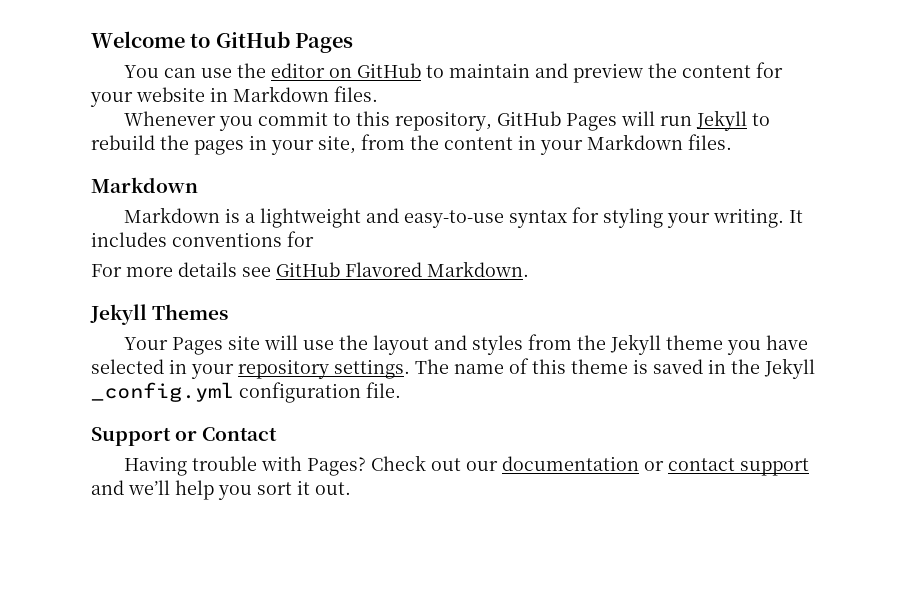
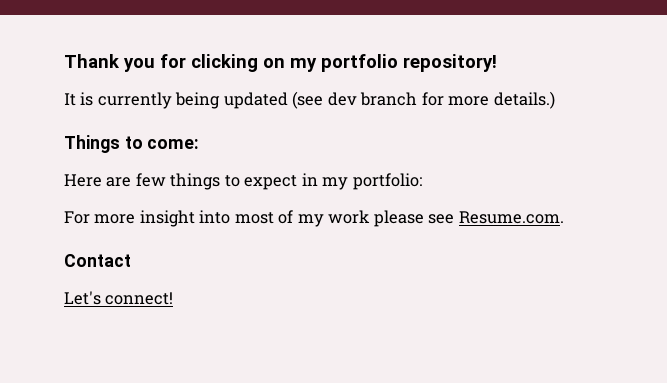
- Welcome to GitHub Pages
- You can use the editor on GitHub to maintain and preview the content for your website in Markdown files.
- Whenever you commit to this repository, GitHub Pages will run Jekyll to rebuild the pages in your site, from the content in your Markdown files.
- Markdown
- Markdown is a lightweight and easy-to-use syntax for styling your writing. It includes conventions for
- For more details see GitHub Flavored Markdown.
- Jekyll Themes
- Your Pages site will use the layout and styles from the Jekyll theme you have selected in your repository settings. The name of this theme is saved in the Jekyll _config.yml configuration file.
- Support or Contact
- Having trouble with Pages? Check out our documentation or contact support and we’ll help you sort it out.
+ Thank you for clicking on my portfolio repository!
+ It is currently being updated (see dev branch for more details.)
+ Things to come:
+ Here are few things to expect in my portfolio:
+ For more insight into most of my work please see Resume.com.
+ Contact
+ Let's connect!

